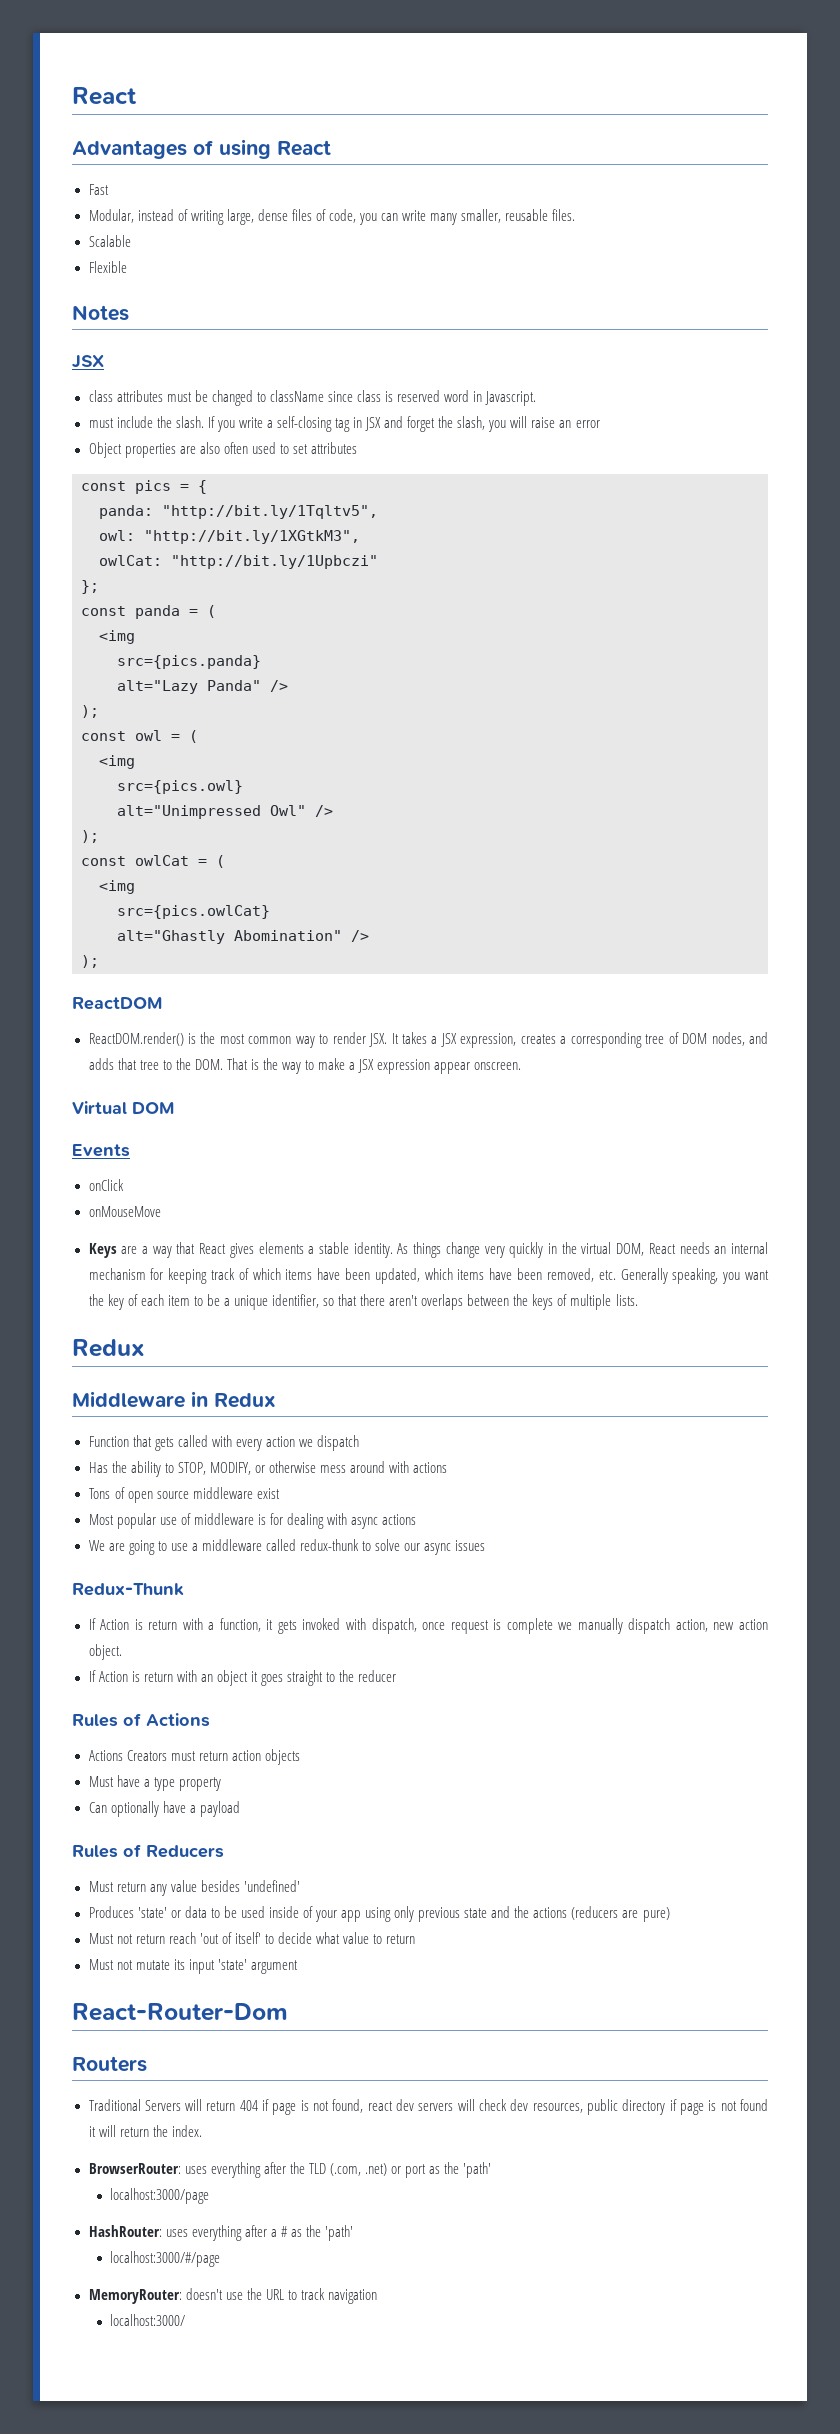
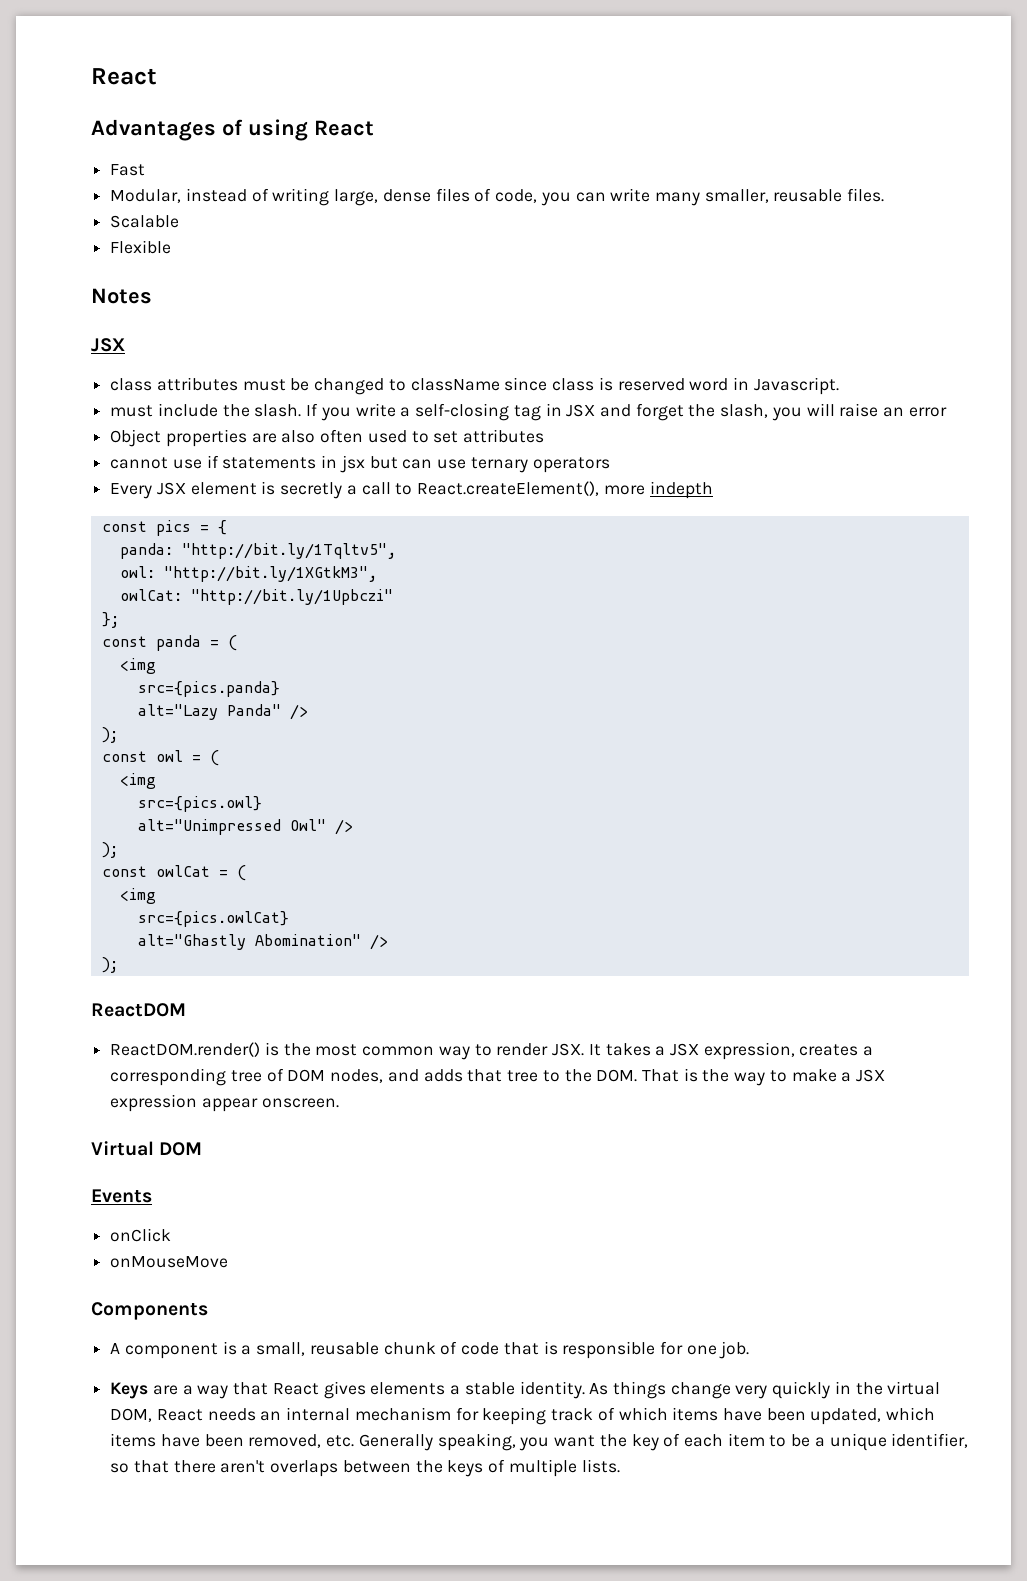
+ cannot use if statements in jsx but can use ternary operators
+ Every JSX element is secretly a call to React.createElement(), more indepth
+ Components
+ A component is a small, reusable chunk of code that is responsible for one job.
  As things change very quickly in the virtual DOM, React needs an internal mechanism for keeping track of which items have been updated, which items have been removed, etc. Generally speaking, you want the key of each item to be a unique identifier, so that there aren't overlaps between the keys of multiple lists.
- Redux
- Middleware in Redux
- Function that gets called with every action we dispatch
- Has the ability to STOP, MODIFY, or otherwise mess around with actions
- Tons of open source middleware exist
- Most popular use of middleware is for dealing with async actions
- We are going to use a middleware called redux-thunk to solve our async issues
- Redux-Thunk
- If Action is return with a function, it gets invoked with dispatch, once request is complete we manually dispatch action, new action object.
- If Action is return with an object it goes straight to the reducer
- Rules of Actions
- Actions Creators must return action objects
- Must have a type property
- Can optionally have a payload
- Rules of Reducers
- Must return any value besides 'undefined'
- Produces 'state' or data to be used inside of your app using only previous state and the actions (reducers are pure)
- Must not return reach 'out of itself' to decide what value to return
- Must not mutate its input 'state' argument
- React-Router-Dom
- Routers
- Traditional Servers will return 404 if page is not found, react dev servers will check dev resources, public directory if page is not found it will return the index.
- BrowserRouter: uses everything after the TLD (.com, .net) or port as the 'path'
- localhost:3000/page
- HashRouter: uses everything after a # as the 'path'
- localhost:3000/#/page
- MemoryRouter: doesn't use the URL to track navigation
- localhost:3000/

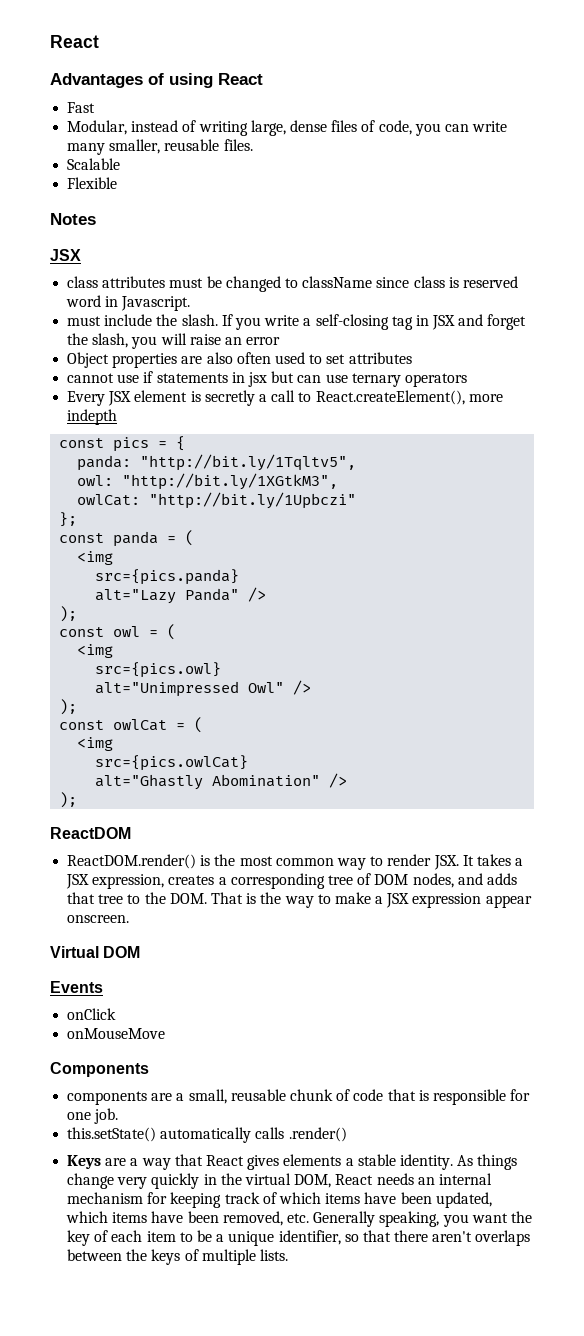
- A component is a small, reusable chunk of code that is responsible for one job.
+ components are a small, reusable chunk of code that is responsible for one job.
+ this.setState() automatically calls .render()

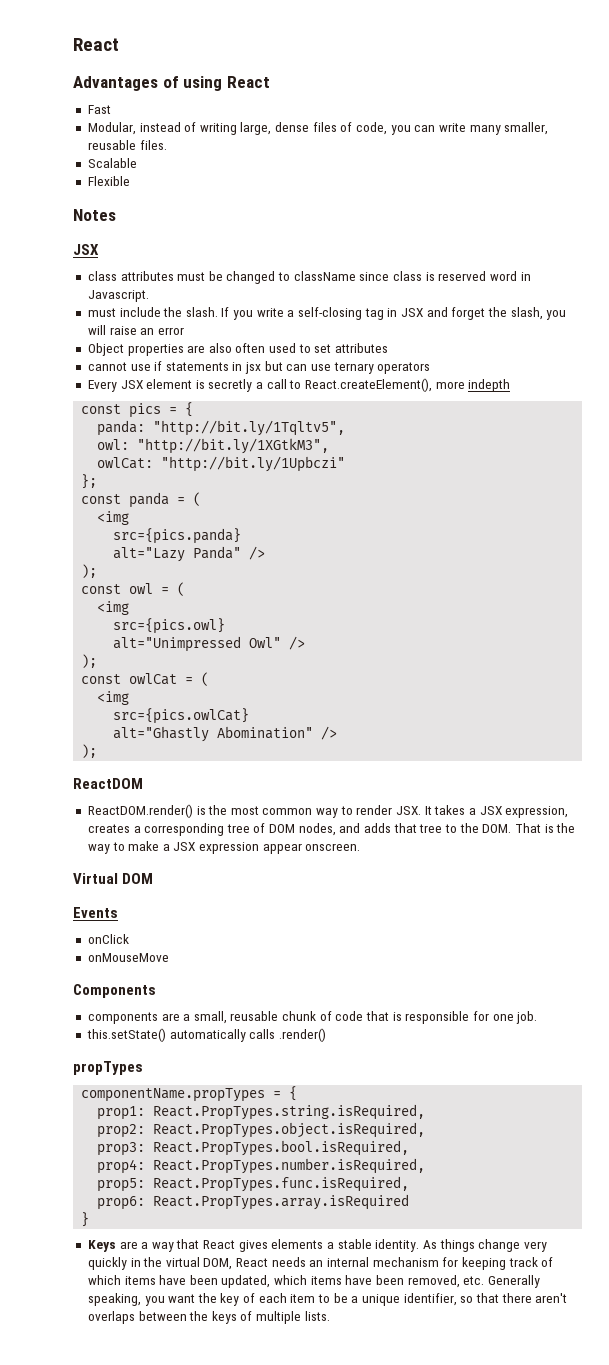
+ propTypes
+ componentName.propTypes = {
+ prop1: React.PropTypes.string.isRequired,
+ prop2: React.PropTypes.object.isRequired,
+ prop3: React.PropTypes.bool.isRequired,
+ prop4: React.PropTypes.number.isRequired,
+ prop5: React.PropTypes.func.isRequired,
+ prop6: React.PropTypes.array.isRequired
+ }

